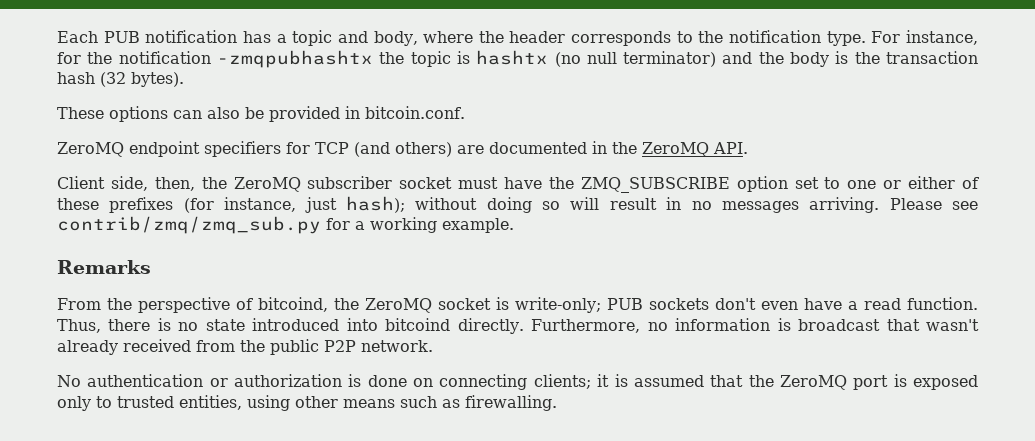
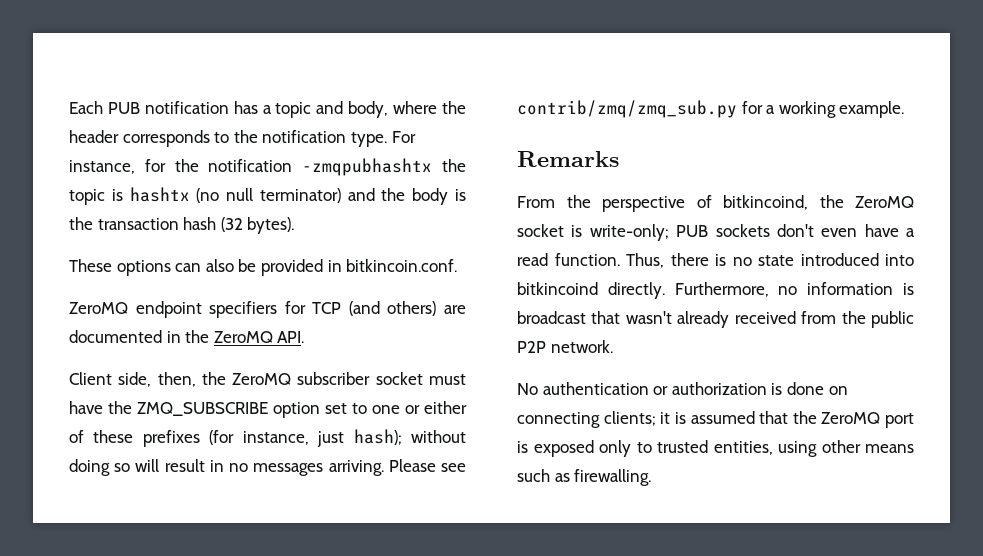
- These options can also be provided in bitcoin.conf.
+ These options can also be provided in bitkincoin.conf.
- From the perspective of bitcoind, the ZeroMQ socket is write-only; PUB sockets don't even have a read function.
+ From the perspective of bitkincoind, the ZeroMQ socket is write-only; PUB sockets don't even have a read function.
- Thus, there is no state introduced into bitcoind directly.
+ Thus, there is no state introduced into bitkincoind directly.

